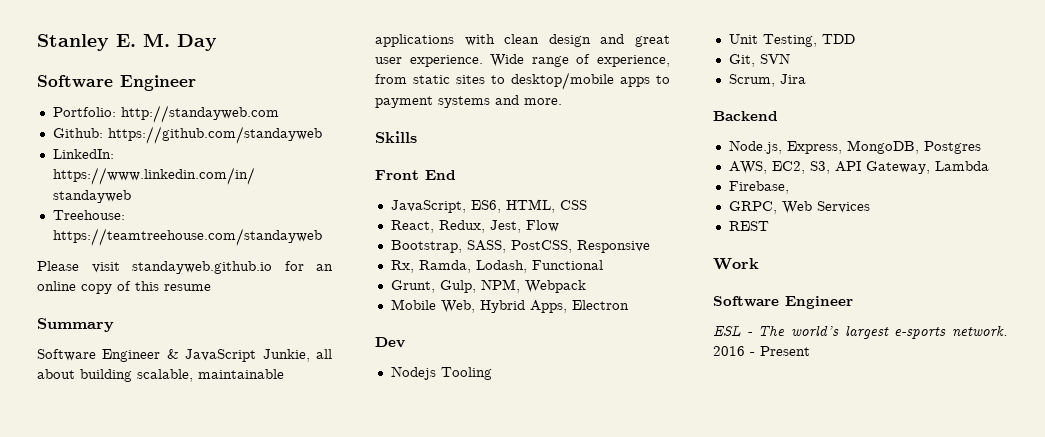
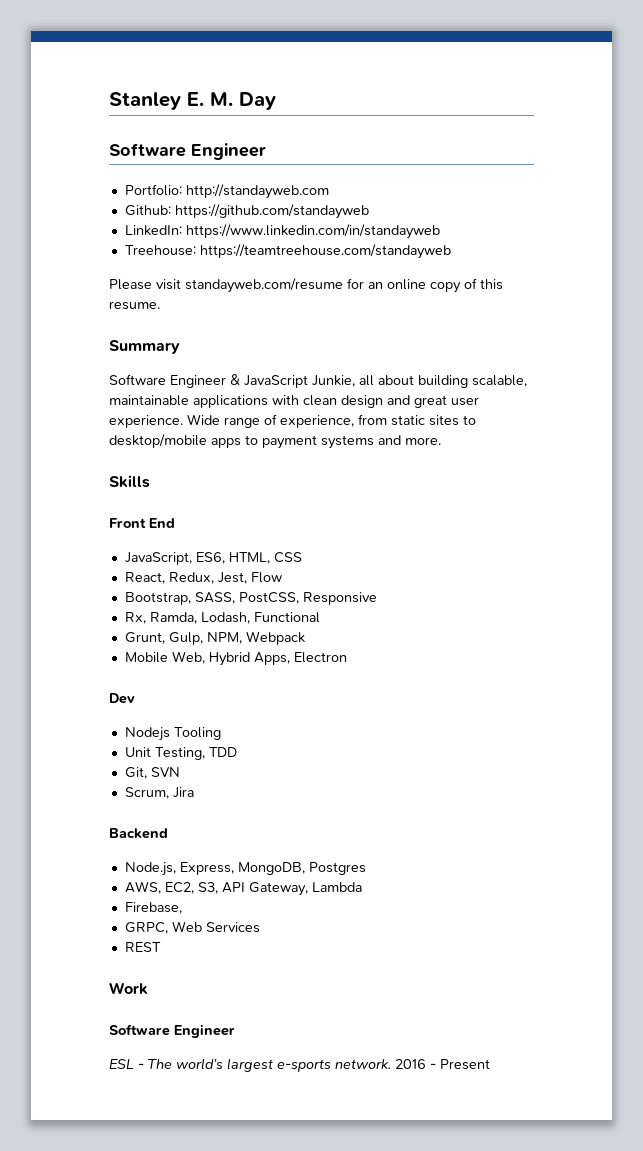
- Please visit standayweb.github.io for an online copy of this resume
+ Please visit standayweb.com/resume for an online copy of this resume.

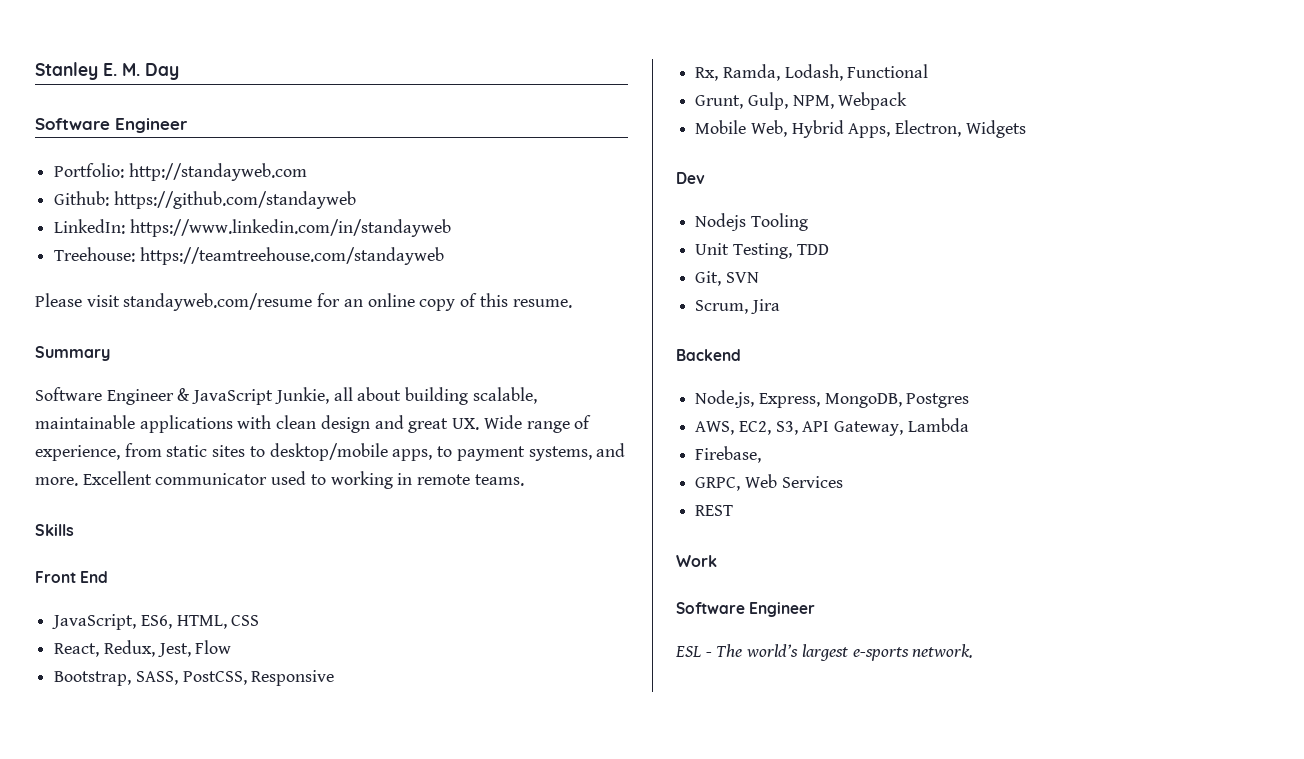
- Software Engineer & JavaScript Junkie, all about building scalable, maintainable applications with clean design and great user experience. Wide range of experience, from static sites to desktop/mobile apps to payment systems and more.
+ Software Engineer & JavaScript Junkie, all about building scalable, maintainable applications with clean design and great UX. Wide range of experience, from static sites to desktop/mobile apps, to payment systems, and more. Excellent communicator used to working in remote teams.
- Mobile Web, Hybrid Apps, Electron
+ Mobile Web, Hybrid Apps, Electron, Widgets
- 2016 - Present

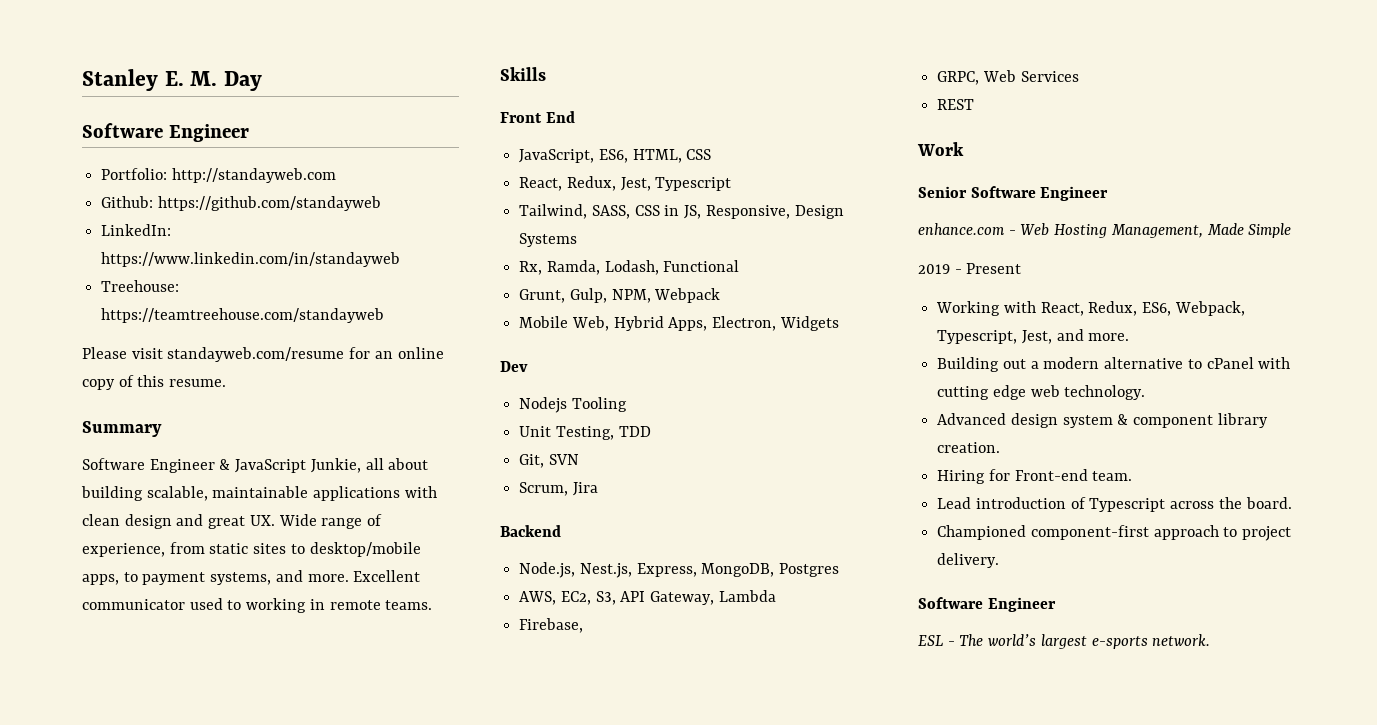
- React, Redux, Jest, Flow
- Bootstrap, SASS, PostCSS, Responsive
+ React, Redux, Jest, Typescript
+ Tailwind, SASS, CSS in JS, Responsive, Design Systems
- Node.js, Express, MongoDB, Postgres
+ Node.js, Nest.js, Express, MongoDB, Postgres
+ Senior Software Engineer
+ enhance.com - Web Hosting Management, Made Simple
+ 2019 - Present
+ Working with React, Redux, ES6, Webpack, Typescript, Jest, and more.
+ Building out a modern alternative to cPanel with cutting edge web technology.
+ Advanced design system & component library creation.
+ Hiring for Front-end team.
+ Lead introduction of Typescript across the board.
+ Championed component-first approach to project delivery.

